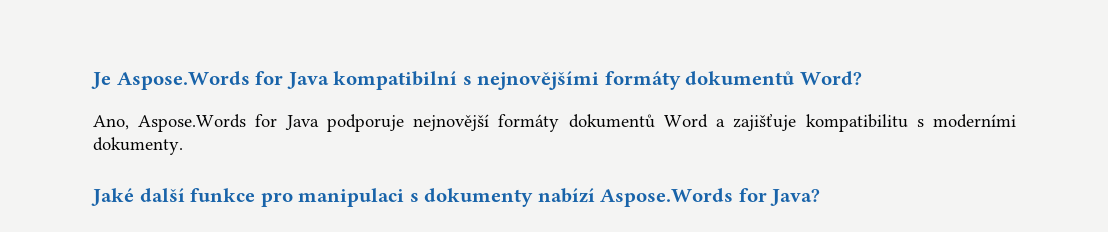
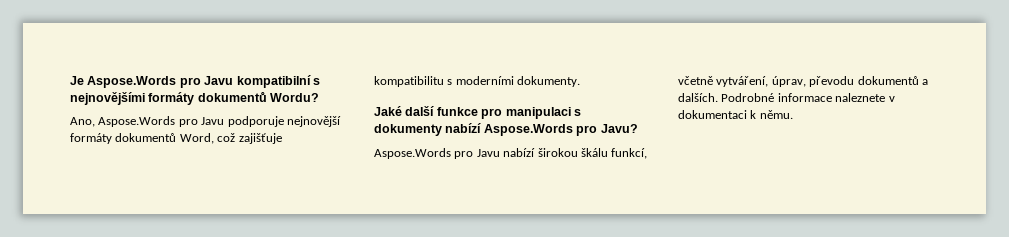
- Je Aspose.Words for Java kompatibilní s nejnovějšími formáty dokumentů Word?
+ Je Aspose.Words pro Javu kompatibilní s nejnovějšími formáty dokumentů Wordu?
- Ano, Aspose.Words for Java podporuje nejnovější formáty dokumentů Word a zajišťuje kompatibilitu s moderními dokumenty.
+ Ano, Aspose.Words pro Javu podporuje nejnovější formáty dokumentů Word, což zajišťuje kompatibilitu s moderními dokumenty.
- Jaké další funkce pro manipulaci s dokumenty nabízí Aspose.Words for Java?
+ Jaké další funkce pro manipulaci s dokumenty nabízí Aspose.Words pro Javu?
+ Aspose.Words pro Javu nabízí širokou škálu funkcí, včetně vytváření, úprav, převodu dokumentů a dalších. Podrobné informace naleznete v dokumentaci k němu.

